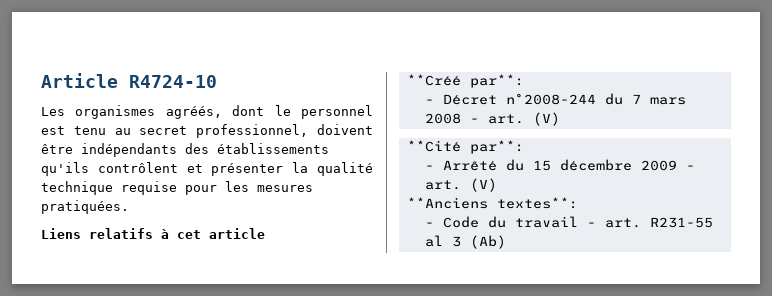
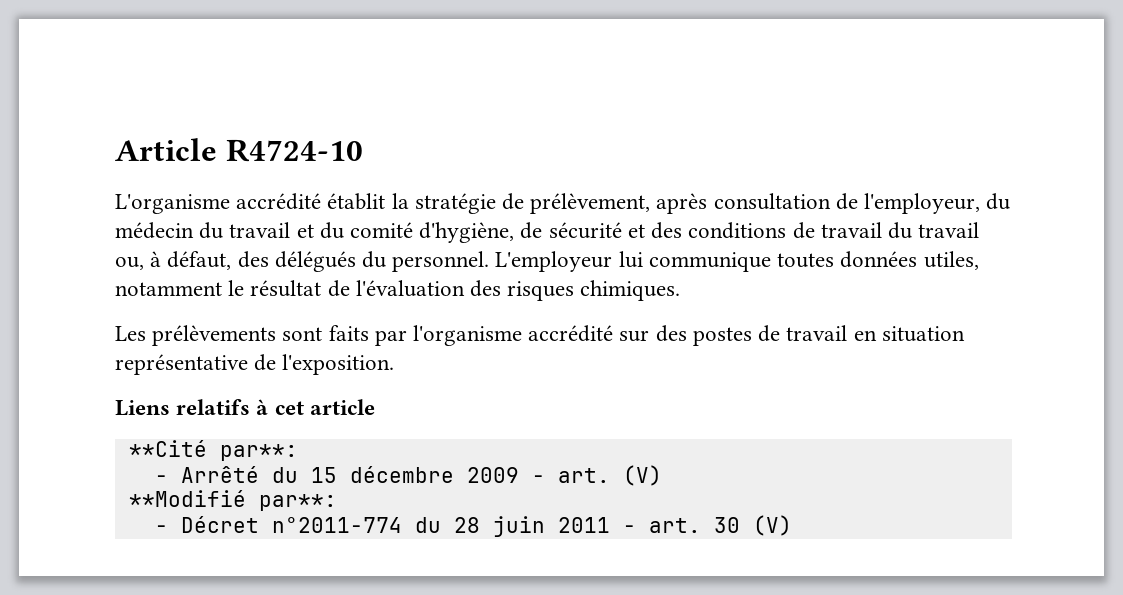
- Les organismes agréés, dont le personnel est tenu au secret professionnel, doivent être indépendants des établissements qu'ils contrôlent et présenter la qualité technique requise pour les mesures pratiquées.
+ L'organisme accrédité établit la stratégie de prélèvement, après consultation de l'employeur, du médecin du travail et du comité d'hygiène, de sécurité et des conditions de travail du travail ou, à défaut, des délégués du personnel. L'employeur lui communique toutes données utiles, notamment le résultat de l'évaluation des risques chimiques.
+ Les prélèvements sont faits par l'organisme accrédité sur des postes de travail en situation représentative de l'exposition.
- **Créé par**:
- - Décret n°2008-244 du 7 mars 2008 - art. (V)
- **Anciens textes**:
- - Code du travail - art. R231-55 al 3 (Ab)
+ **Modifié par**:
+ - Décret n°2011-774 du 28 juin 2011 - art. 30 (V)

